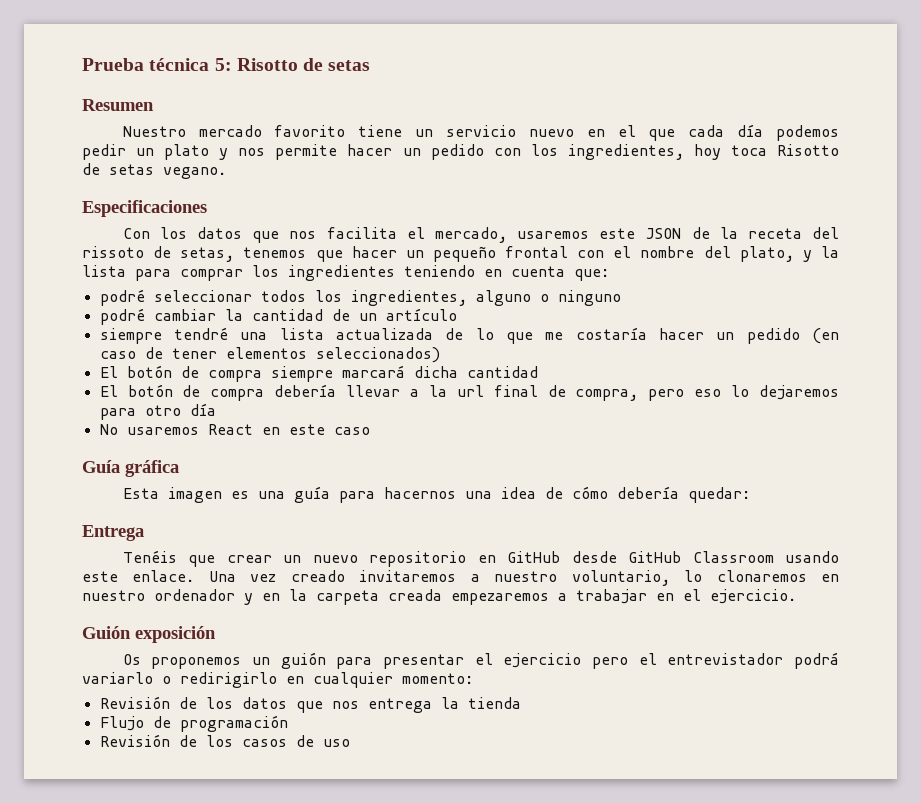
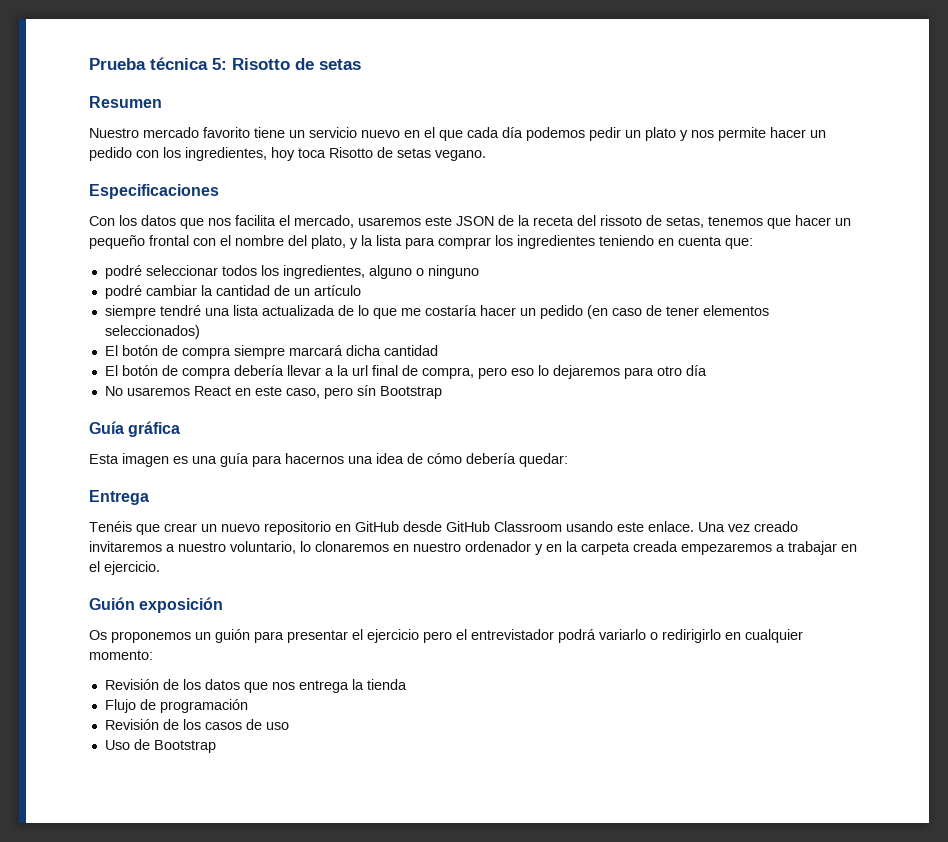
- No usaremos React en este caso
+ No usaremos React en este caso, pero sín Bootstrap
+ Uso de Bootstrap

